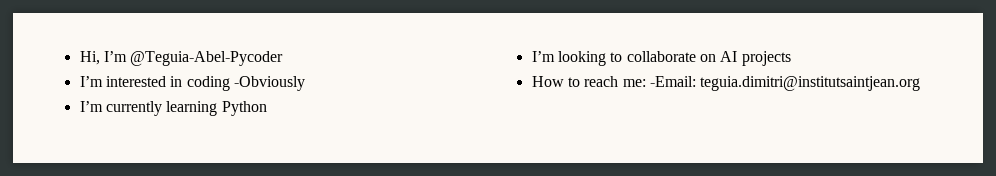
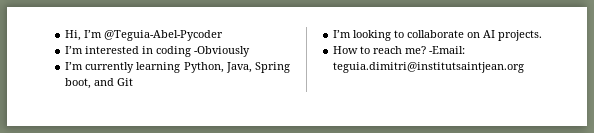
- I’m currently learning Python
+ I’m currently learning Python, Java, Spring boot, and Git
- I’m looking to collaborate on AI projects
+ I’m looking to collaborate on AI projects.
- How to reach me: -Email: teguia.dimitri@institutsaintjean.org
+ How to reach me? -Email: teguia.dimitri@institutsaintjean.org

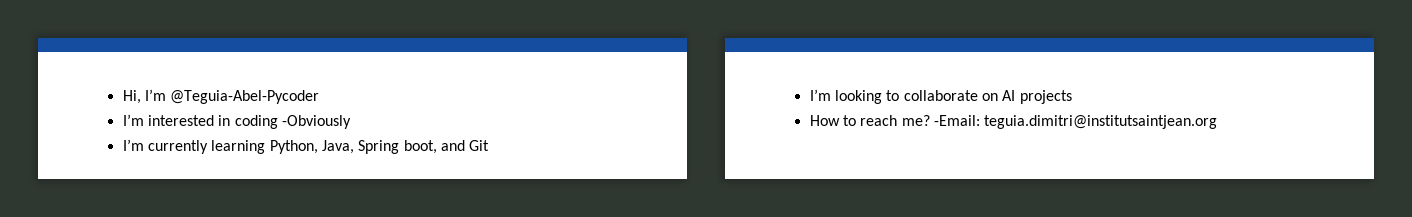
- I’m looking to collaborate on AI projects.
+ I’m looking to collaborate on AI projects

